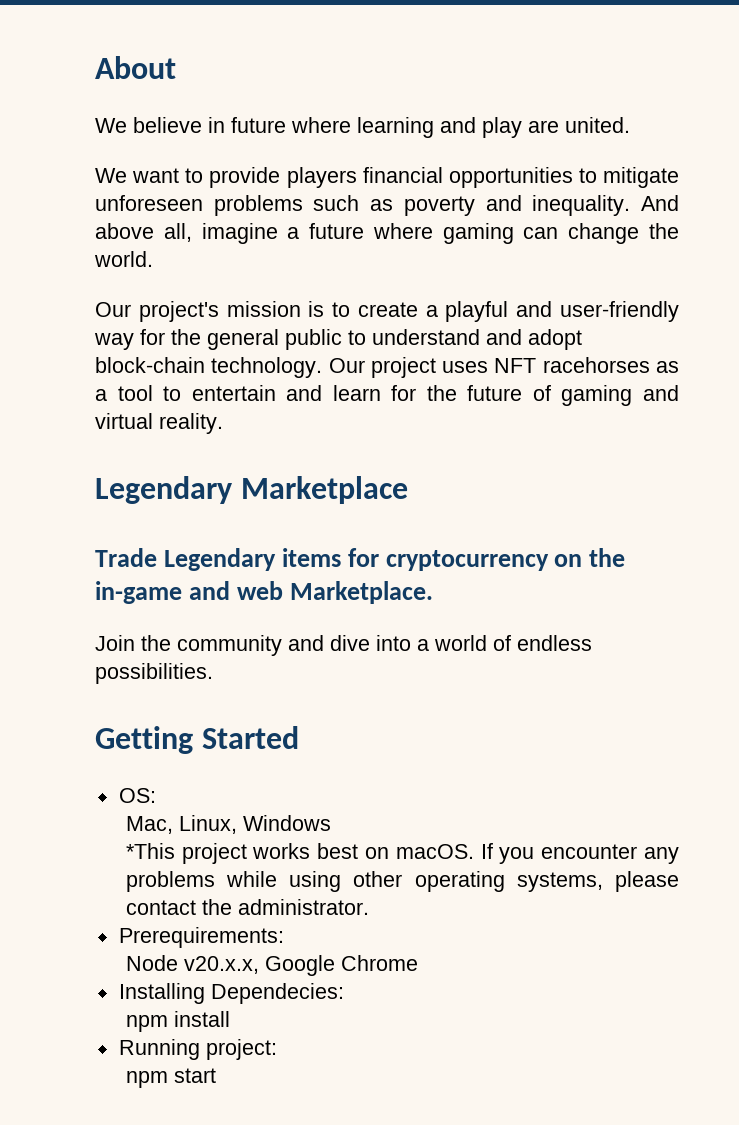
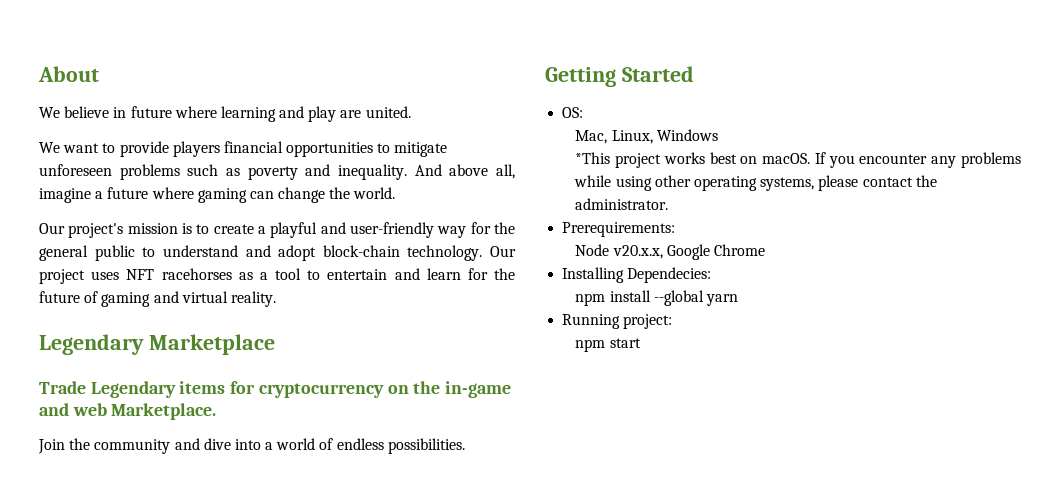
- npm install
+ npm install --global yarn

